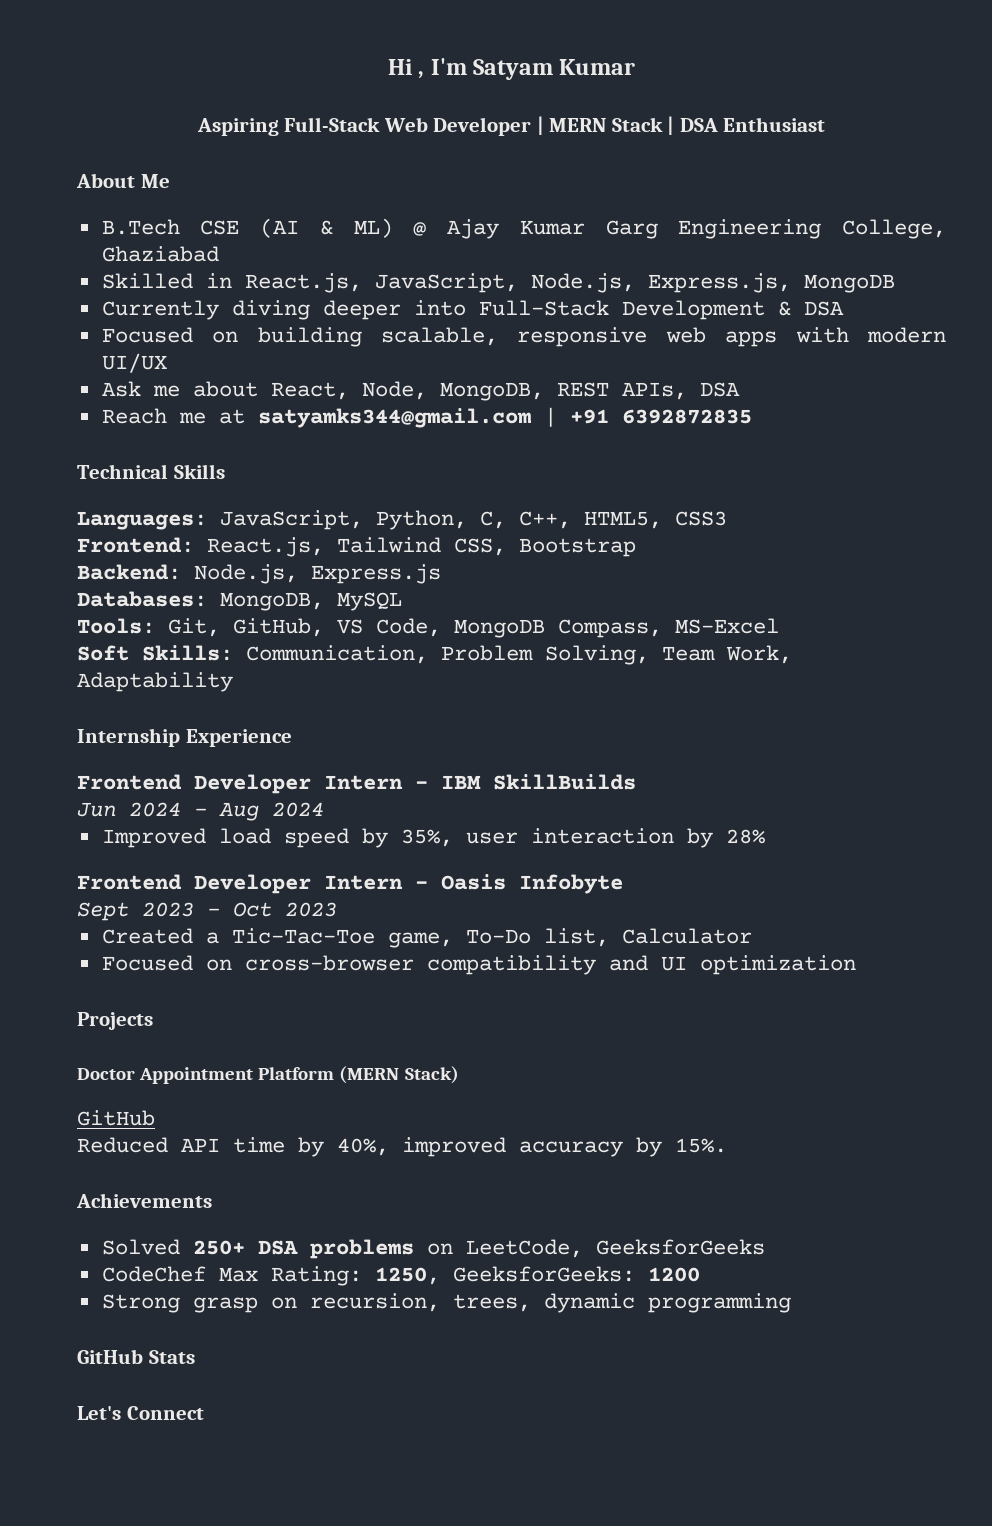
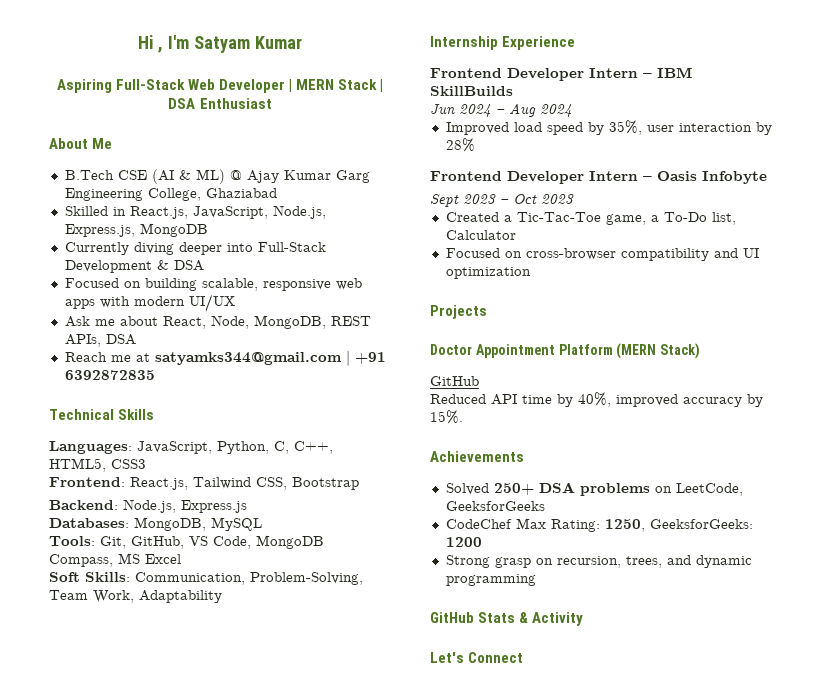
- Tools: Git, GitHub, VS Code, MongoDB Compass, MS-Excel
+ Tools: Git, GitHub, VS Code, MongoDB Compass, MS Excel
- Soft Skills: Communication, Problem Solving, Team Work, Adaptability
+ Soft Skills: Communication, Problem-Solving, Team Work, Adaptability
- Created a Tic-Tac-Toe game, To-Do list, Calculator
+ Created a Tic-Tac-Toe game, a To-Do list, Calculator
- Strong grasp on recursion, trees, dynamic programming
+ Strong grasp on recursion, trees, and dynamic programming
- GitHub Stats
+ GitHub Stats & Activity

